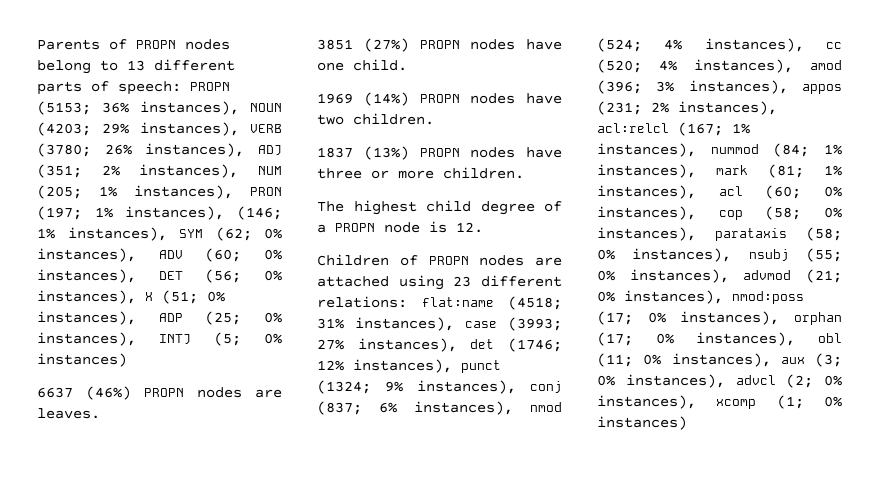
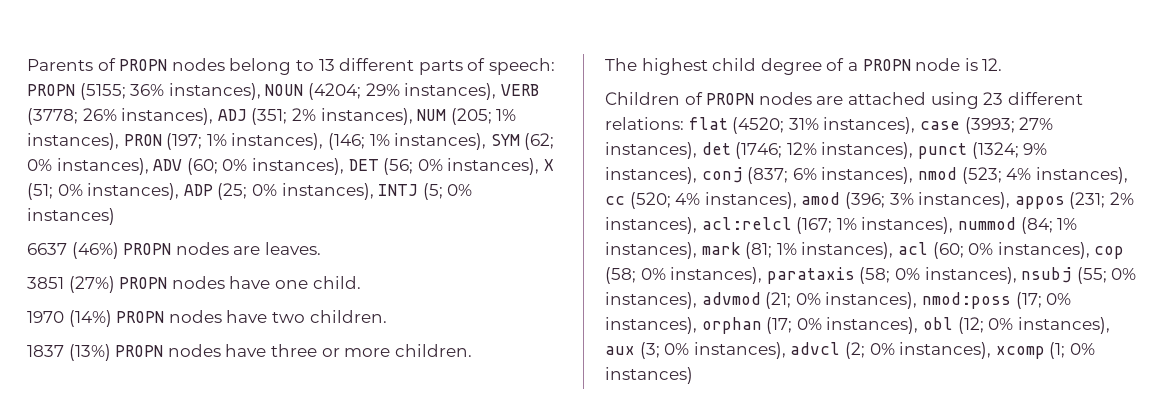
- Parents of PROPN nodes belong to 13 different parts of speech: PROPN (5153; 36% instances), NOUN (4203; 29% instances), VERB (3780; 26% instances), ADJ (351; 2% instances), NUM (205; 1% instances), PRON (197; 1% instances), (146; 1% instances), SYM (62; 0% instances), ADV (60; 0% instances), DET (56; 0% instances), X (51; 0% instances), ADP (25; 0% instances), INTJ (5; 0% instances)
+ Parents of PROPN nodes belong to 13 different parts of speech: PROPN (5155; 36% instances), NOUN (4204; 29% instances), VERB (3778; 26% instances), ADJ (351; 2% instances), NUM (205; 1% instances), PRON (197; 1% instances), (146; 1% instances), SYM (62; 0% instances), ADV (60; 0% instances), DET (56; 0% instances), X (51; 0% instances), ADP (25; 0% instances), INTJ (5; 0% instances)
- 1969 (14%) PROPN nodes have two children.
+ 1970 (14%) PROPN nodes have two children.
- flat:name (4518;
+ flat (4520;
- 6% instances), nmod (524;
+ 6% instances), nmod (523;
- 0% instances), obl (11;
+ 0% instances), obl (12;

